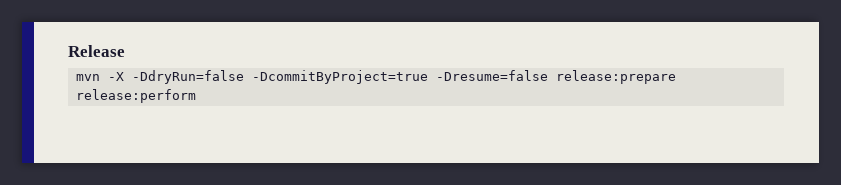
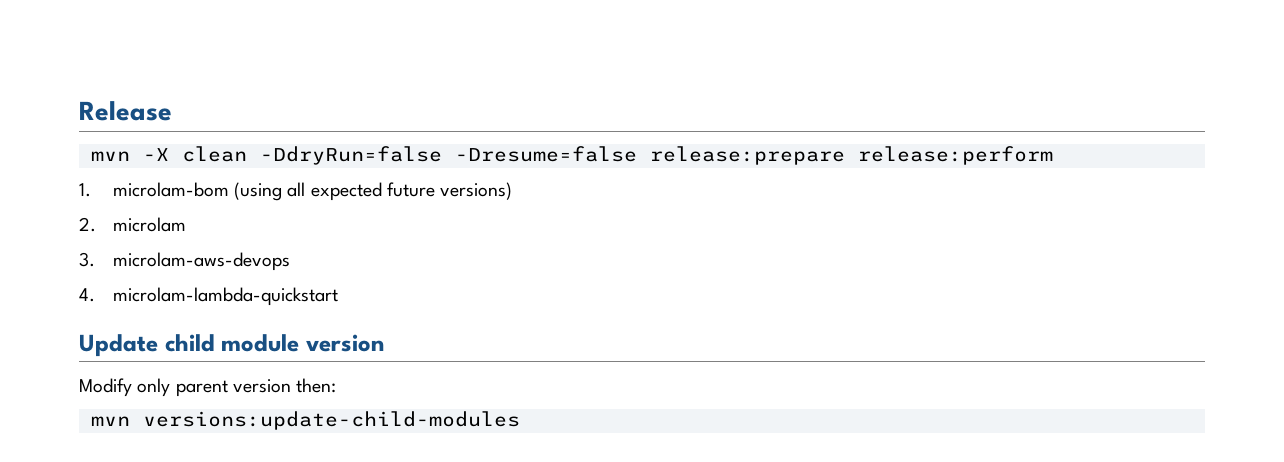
- mvn -X -DdryRun=false -DcommitByProject=true -Dresume=false release:prepare release:perform
+ mvn -X clean -DdryRun=false -Dresume=false release:prepare release:perform
+ 1. microlam-bom (using all expected future versions)
+ 2. microlam
+ 3. microlam-aws-devops
+ 4. microlam-lambda-quickstart
+ Update child module version
+ Modify only parent version then:
+ mvn versions:update-child-modules

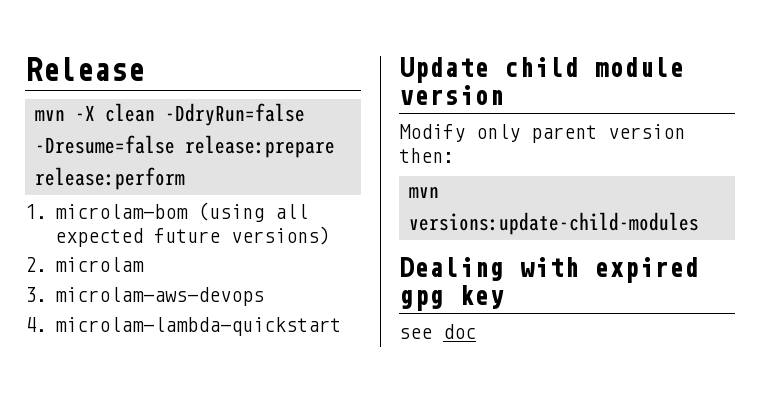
+ Dealing with expired gpg key
+ see doc

